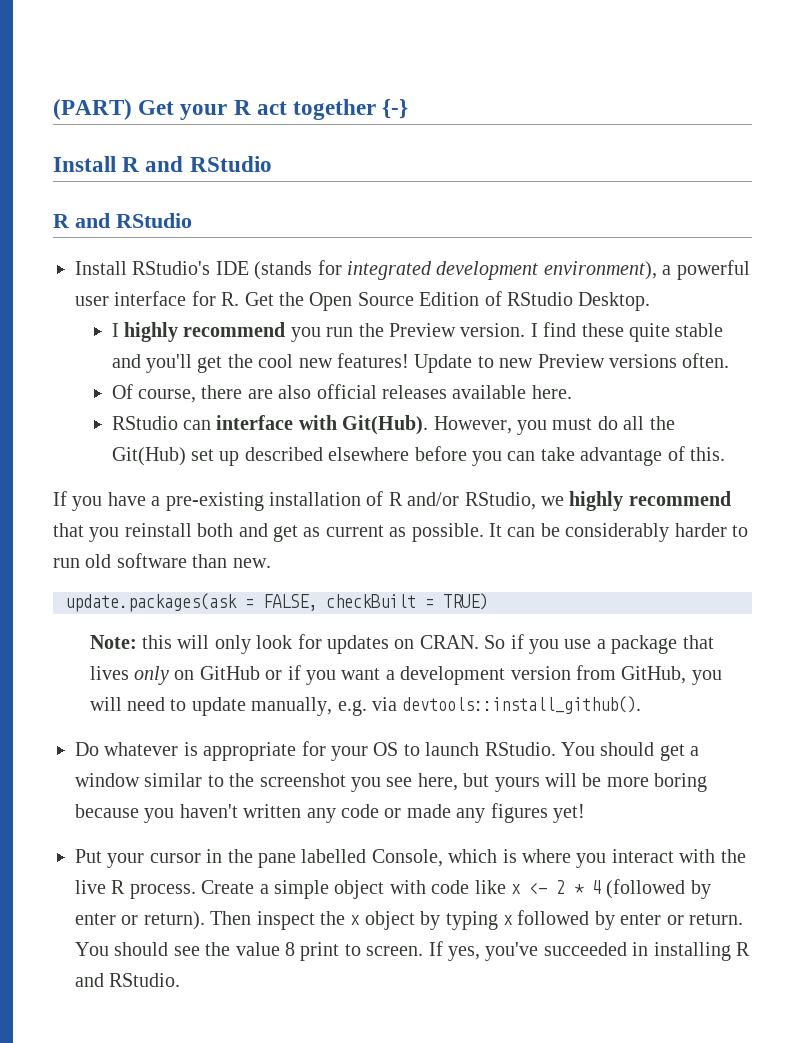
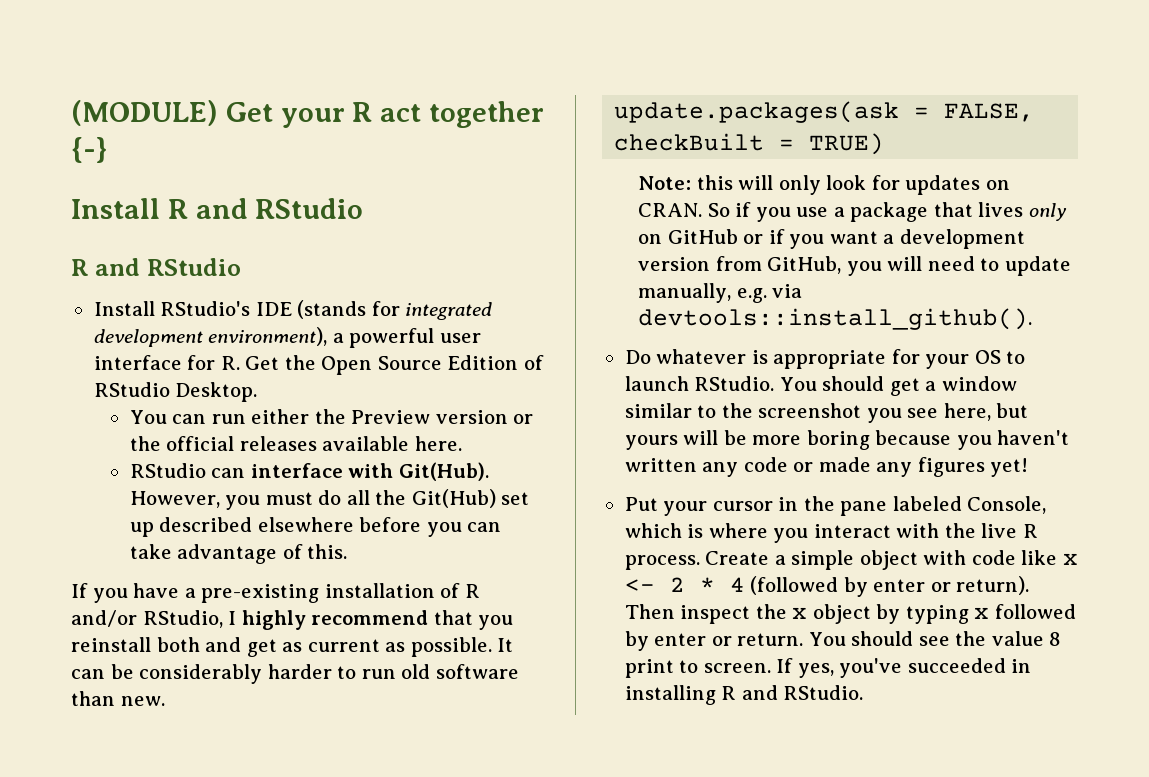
- (PART) Get your R act together {-}
+ (MODULE) Get your R act together {-}
- I highly recommend you run the Preview version. I find these quite stable and you'll get the cool new features! Update to new Preview versions often.
- Of course, there are also official releases available here.
+ You can run either the Preview version or the official releases available here.
- If you have a pre-existing installation of R and/or RStudio, we highly recommend that you reinstall both and get as current as possible.
+ If you have a pre-existing installation of R and/or RStudio, I highly recommend that you reinstall both and get as current as possible.
- Put your cursor in the pane labelled Console, which is where you interact with the live R process.
+ Put your cursor in the pane labeled Console, which is where you interact with the live R process.

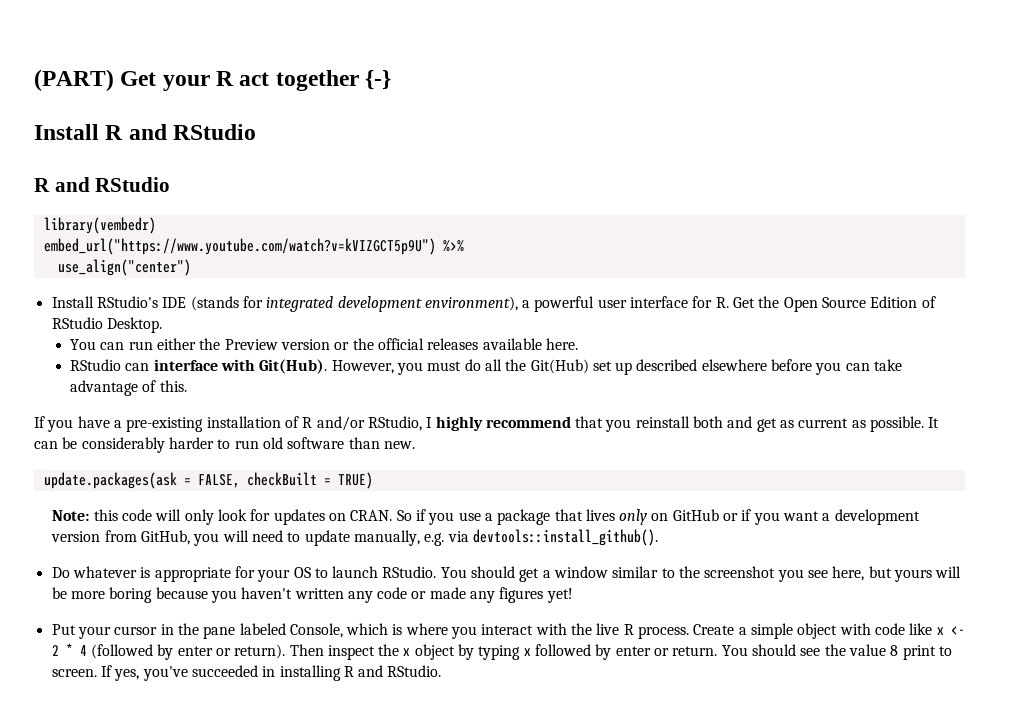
- (MODULE) Get your R act together {-}
+ (PART) Get your R act together {-}
+ library(vembedr)
+ embed_url("https://www.youtube.com/watch?v=kVIZGCT5p9U") %>%
+ use_align("center")
- Note: this will only look for updates on CRAN.
+ Note: this code will only look for updates on CRAN.

